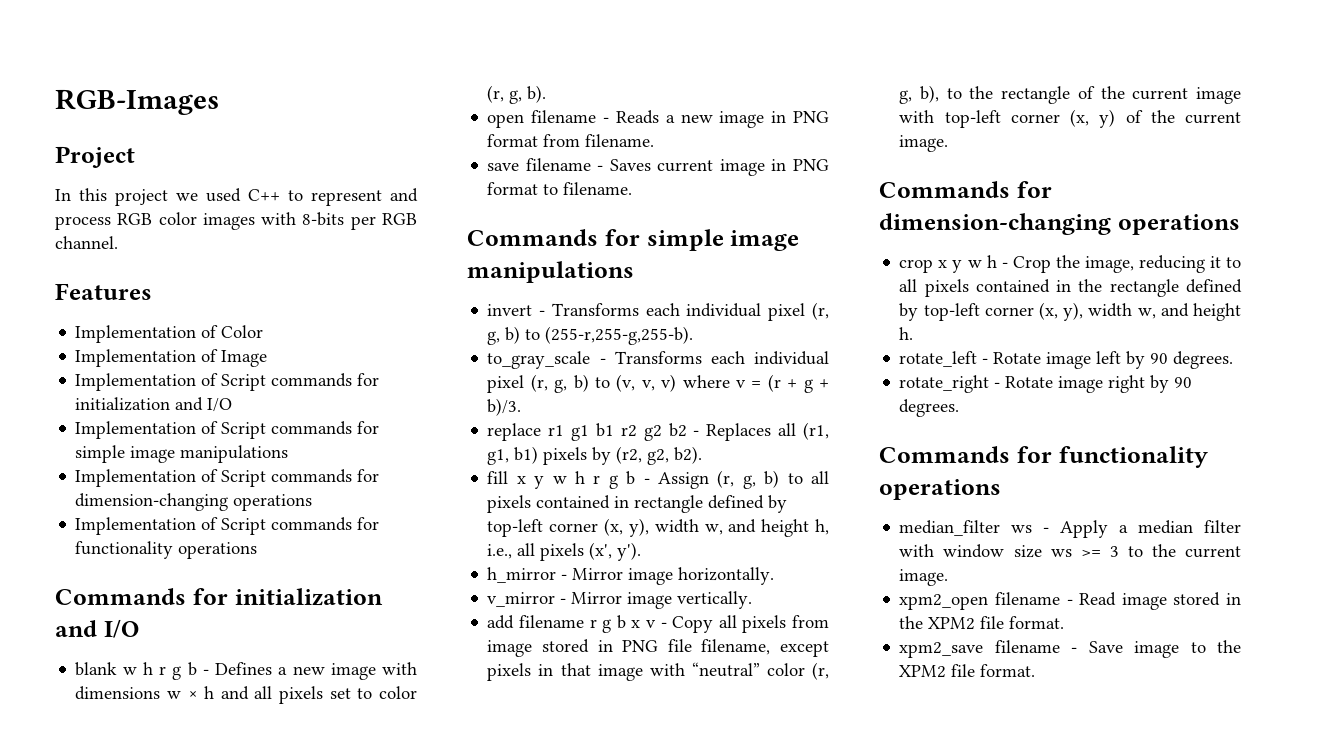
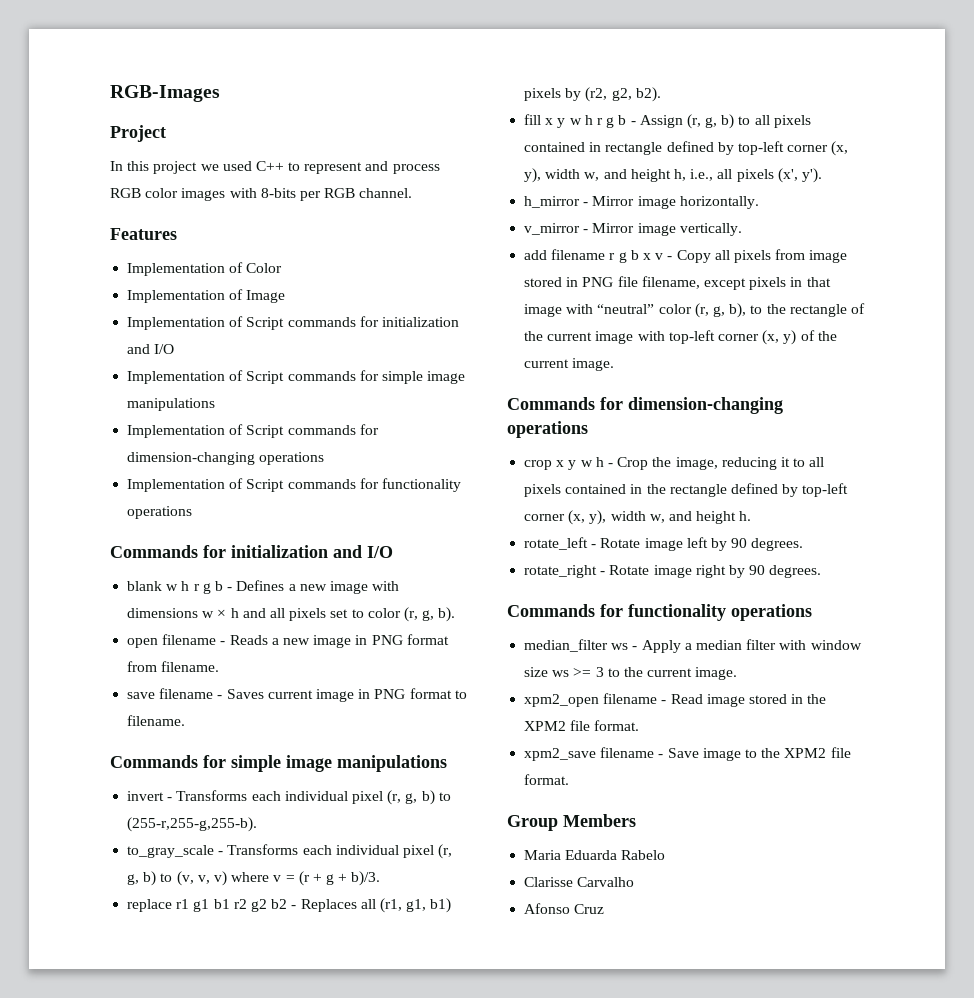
+ Group Members
+ Maria Eduarda Rabelo
+ Clarisse Carvalho
+ Afonso Cruz

